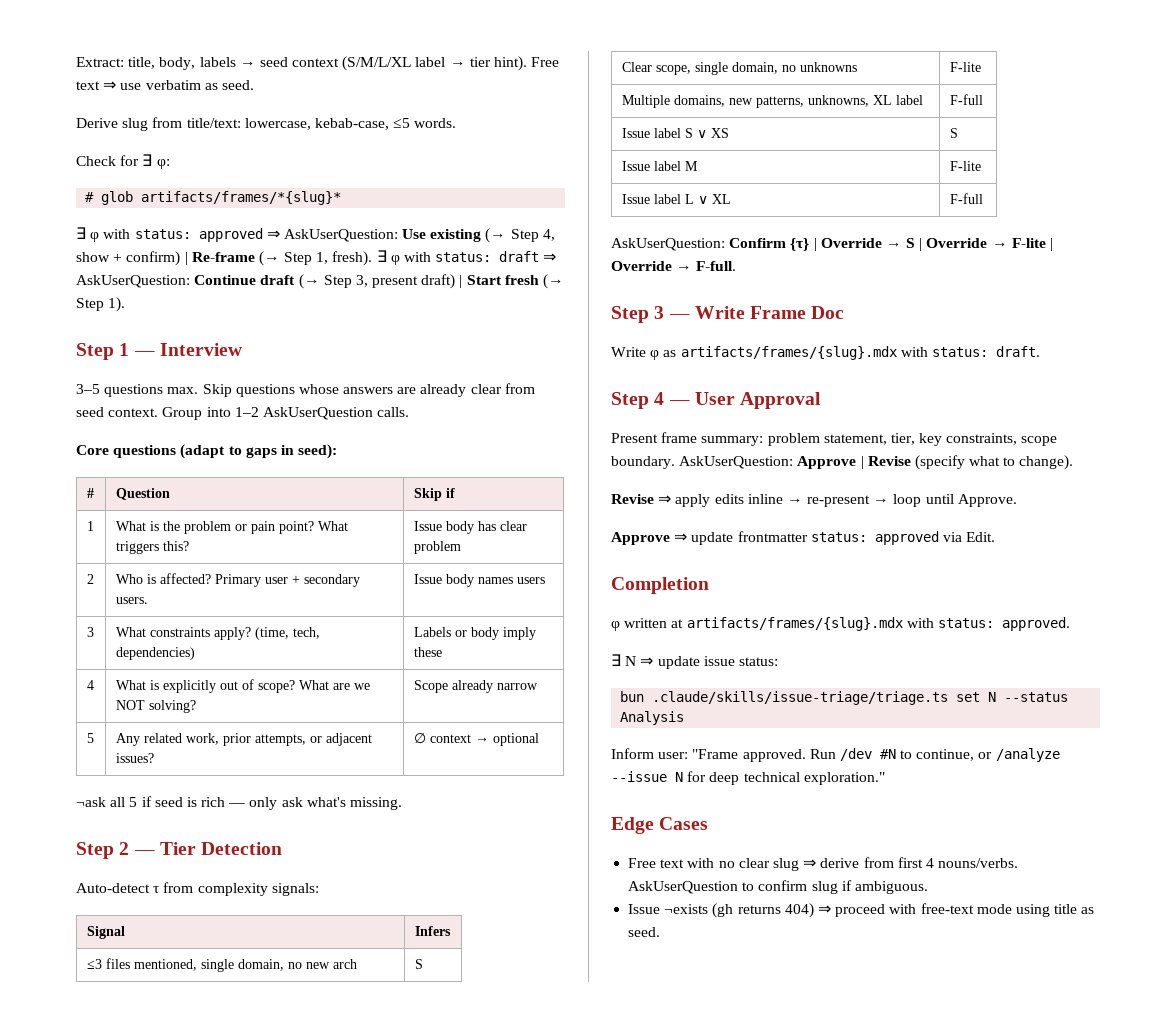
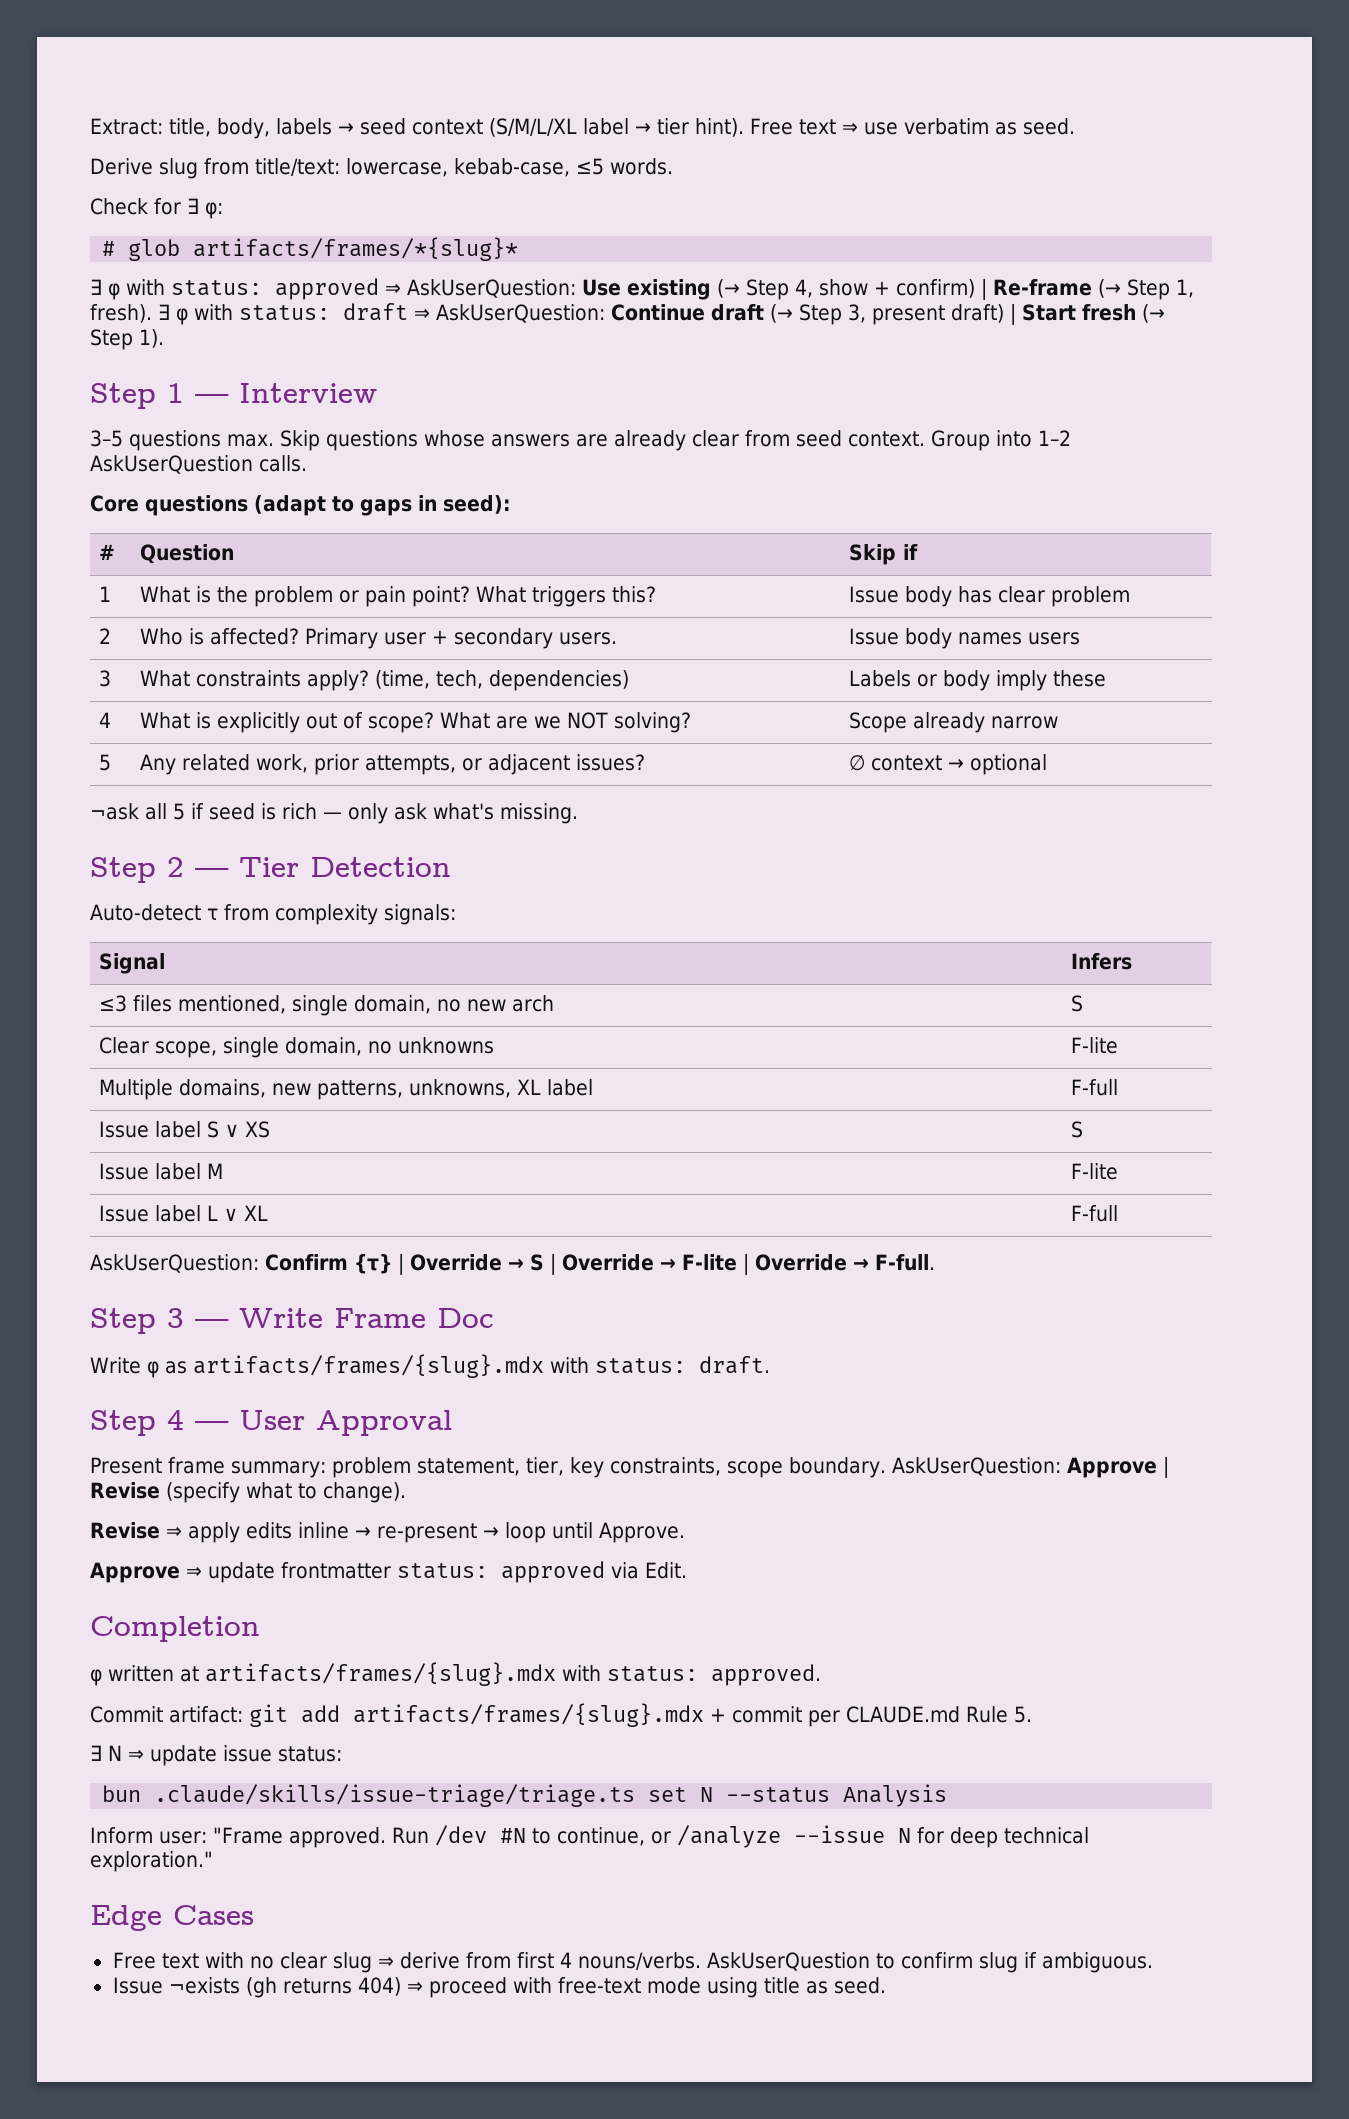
+ Commit artifact: git add artifacts/frames/{slug}.mdx + commit per CLAUDE.md Rule 5.

